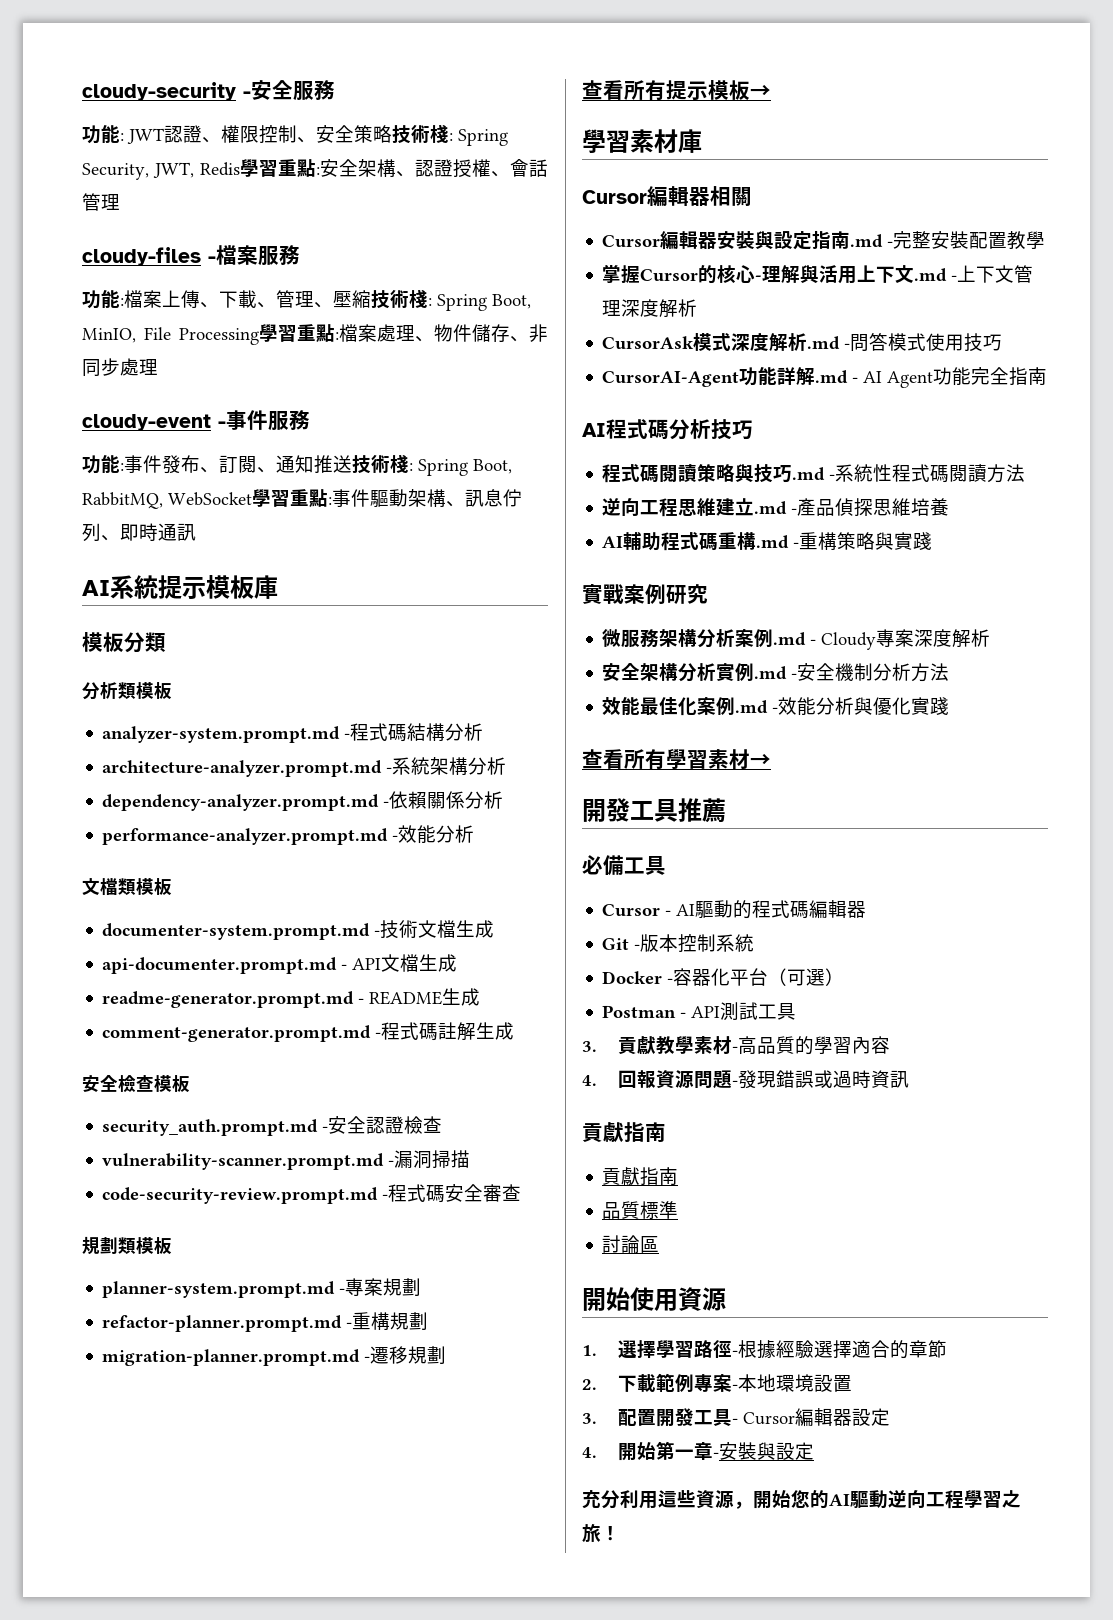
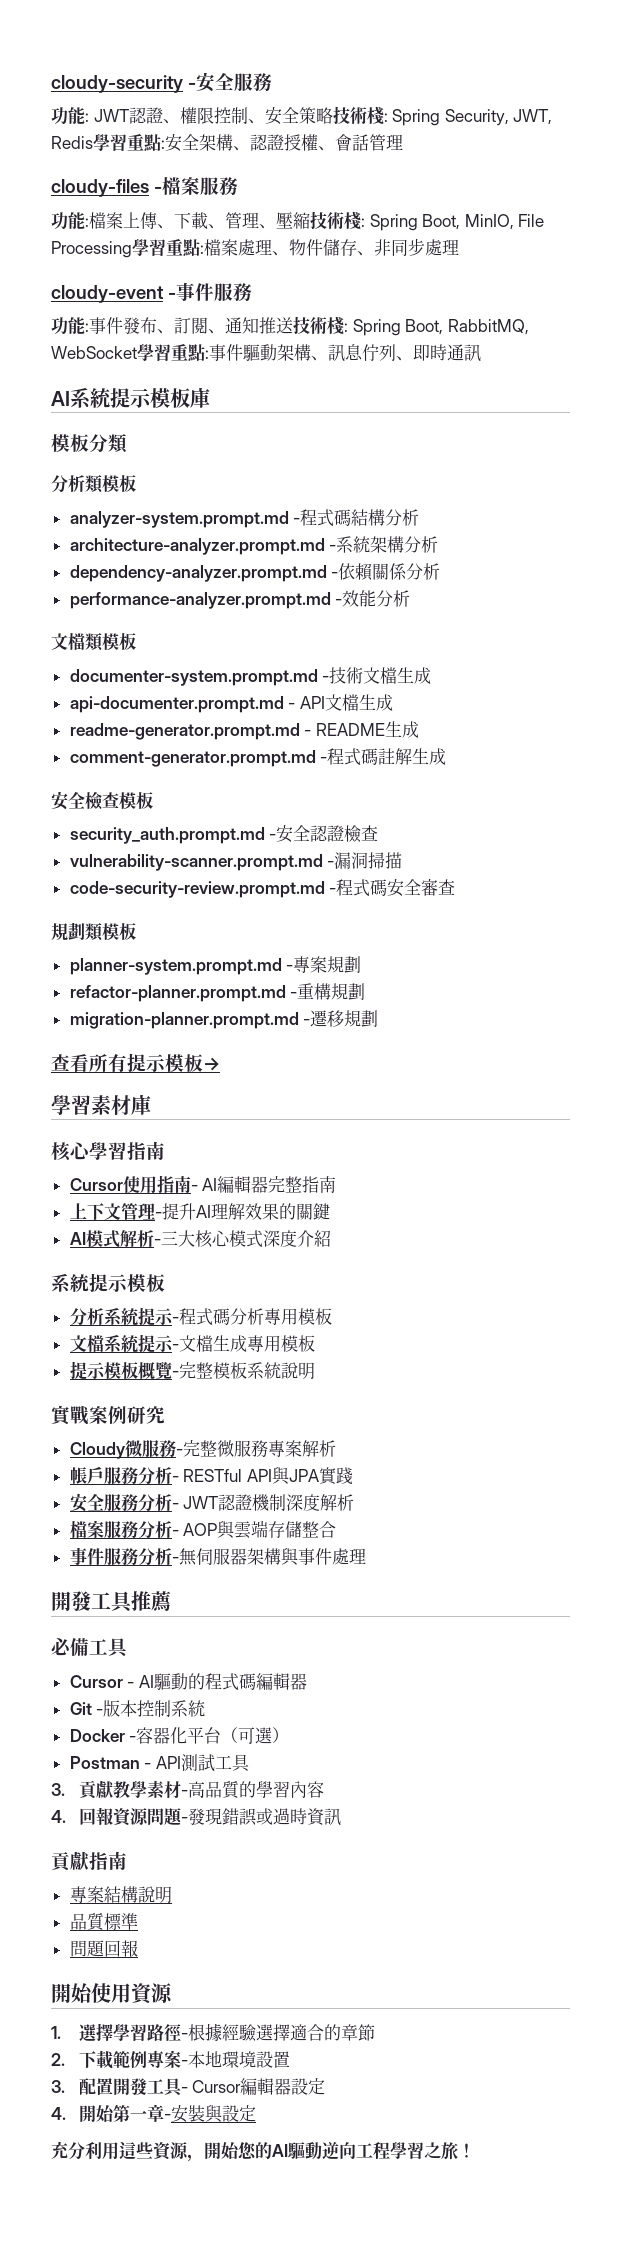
- Cursor編輯器相關
- Cursor編輯器安裝與設定指南.md -完整安裝配置教學
- 掌握Cursor的核心-理解與活用上下文.md -上下文管理深度解析
- CursorAsk模式深度解析.md -問答模式使用技巧
- CursorAI-Agent功能詳解.md - AI Agent功能完全指南
- AI程式碼分析技巧
- 程式碼閱讀策略與技巧.md -系統性程式碼閱讀方法
- 逆向工程思維建立.md -產品偵探思維培養
- AI輔助程式碼重構.md -重構策略與實踐
+ 核心學習指南
+ Cursor使用指南- AI編輯器完整指南
+ 上下文管理-提升AI理解效果的關鍵
+ AI模式解析-三大核心模式深度介紹
+ 系統提示模板
+ 分析系統提示-程式碼分析專用模板
+ 文檔系統提示-文檔生成專用模板
+ 提示模板概覽-完整模板系統說明
  實戰案例研究
- 微服務架構分析案例.md - Cloudy專案深度解析
- 安全架構分析實例.md -安全機制分析方法
- 效能最佳化案例.md -效能分析與優化實踐
- 查看所有學習素材→
+ Cloudy微服務-完整微服務專案解析
+ 帳戶服務分析- RESTful API與JPA實踐
+ 安全服務分析- JWT認證機制深度解析
+ 檔案服務分析- AOP與雲端存儲整合
+ 事件服務分析-無伺服器架構與事件處理
  4.回報資源問題-發現錯誤或過時資訊
  貢獻指南
- 貢獻指南
+ 專案結構說明
- 討論區
+ 問題回報

